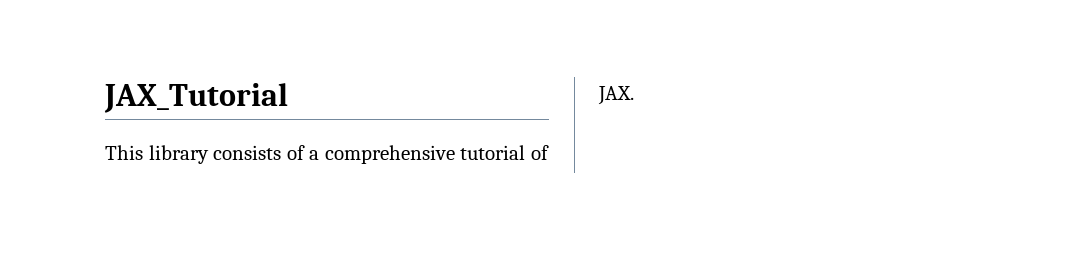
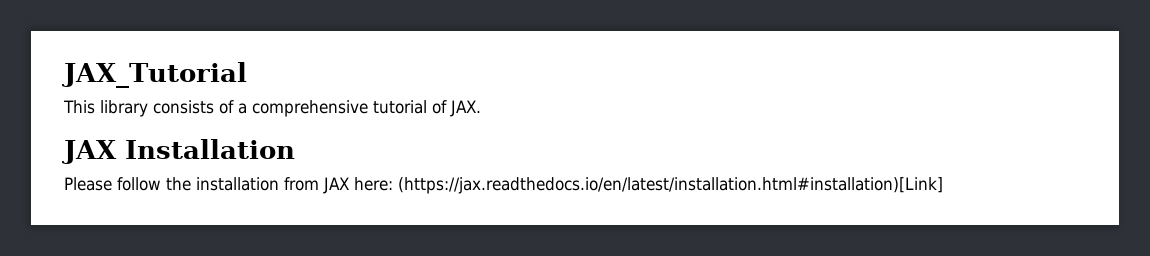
+ JAX Installation
+ Please follow the installation from JAX here: (https://jax.readthedocs.io/en/latest/installation.html#installation)[Link]

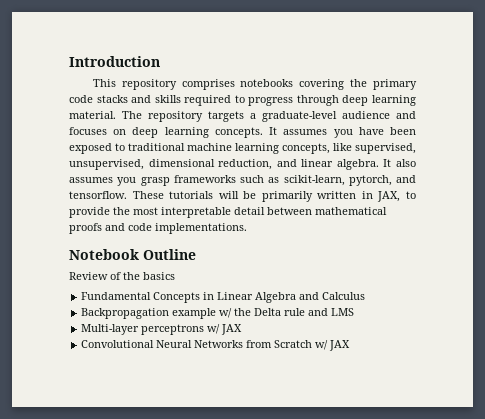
- JAX_Tutorial
+ Introduction
- This library consists of a comprehensive tutorial of JAX.
- JAX Installation
- Please follow the installation from JAX here: (https://jax.readthedocs.io/en/latest/installation.html#installation)[Link]
+ This repository comprises notebooks covering the primary code stacks and skills required to progress through deep learning material. The repository targets a graduate-level audience and focuses on deep learning concepts. It assumes you have been exposed to traditional machine learning concepts, like supervised, unsupervised, dimensional reduction, and linear algebra. It also assumes you grasp frameworks such as scikit-learn, pytorch, and tensorflow. These tutorials will be primarily written in JAX, to provide the most interpretable detail between mathematical proofs and code implementations.
+ Notebook Outline
+ Review of the basics
+ Fundamental Concepts in Linear Algebra and Calculus
+ Backpropagation example w/ the Delta rule and LMS
+ Multi-layer perceptrons w/ JAX
+ Convolutional Neural Networks from Scratch w/ JAX

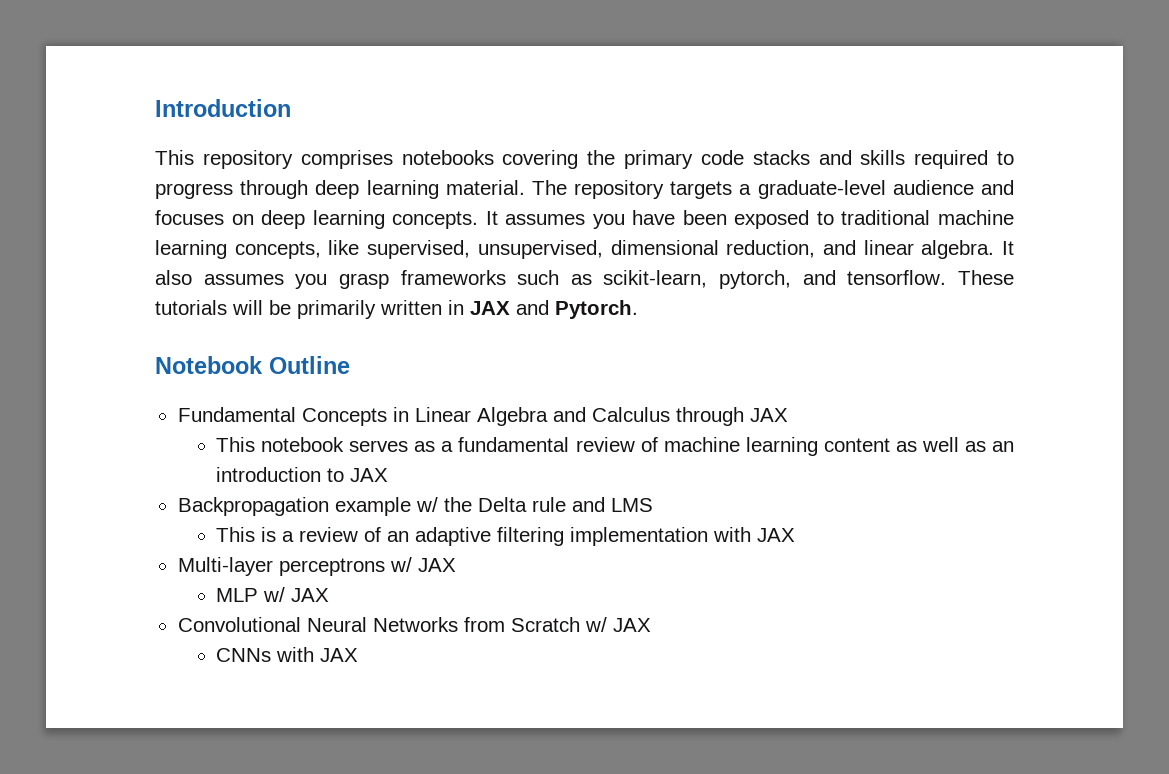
- These tutorials will be primarily written in JAX, to provide the most interpretable detail between mathematical proofs and code implementations.
+ These tutorials will be primarily written in JAX and Pytorch.
  Notebook Outline
- Review of the basics
- Fundamental Concepts in Linear Algebra and Calculus
+ Fundamental Concepts in Linear Algebra and Calculus through JAX
+ This notebook serves as a fundamental review of machine learning content as well as an introduction to JAX
+ This is a review of an adaptive filtering implementation with JAX
+ MLP w/ JAX
+ CNNs with JAX

